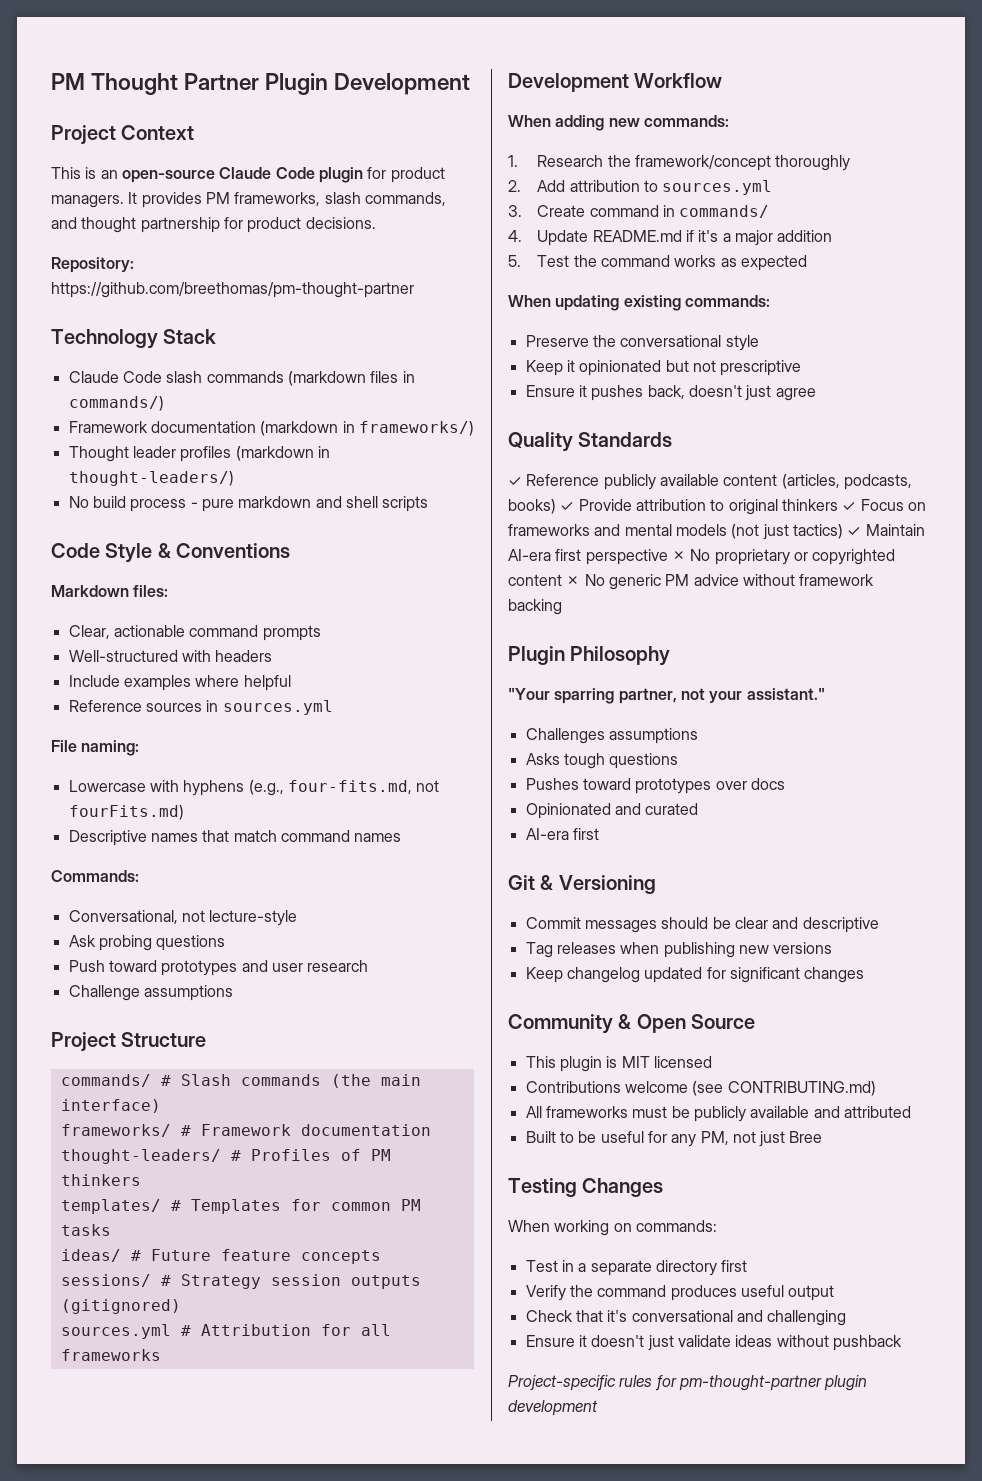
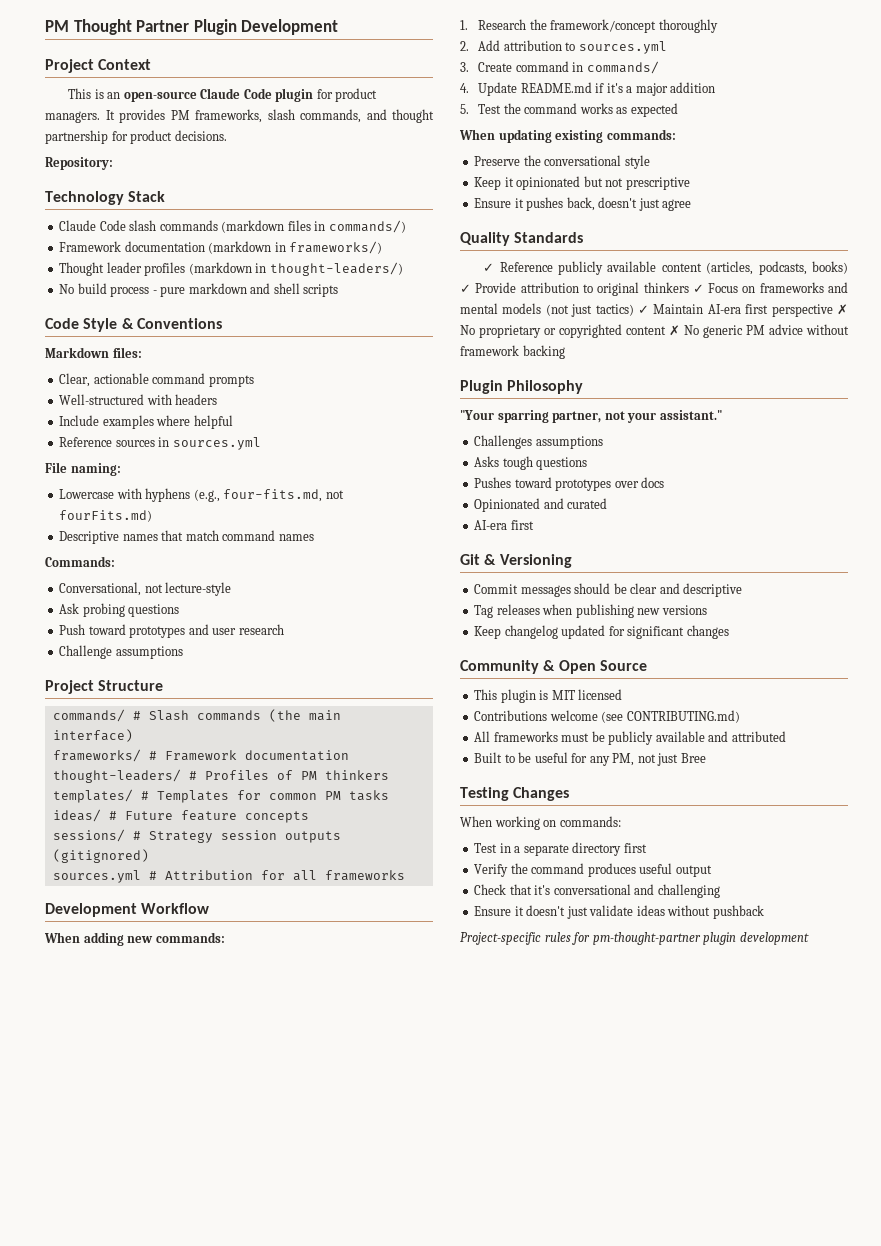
- Repository: https://github.com/breethomas/pm-thought-partner
+ Repository:

